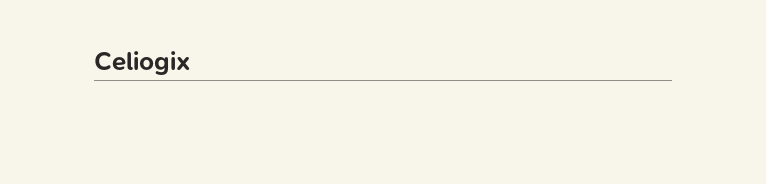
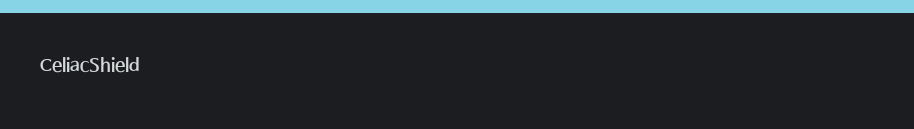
- Celiogix
+ CeliacShield

